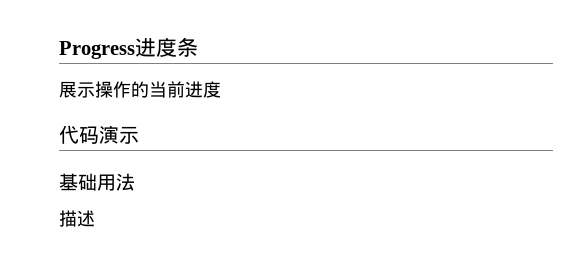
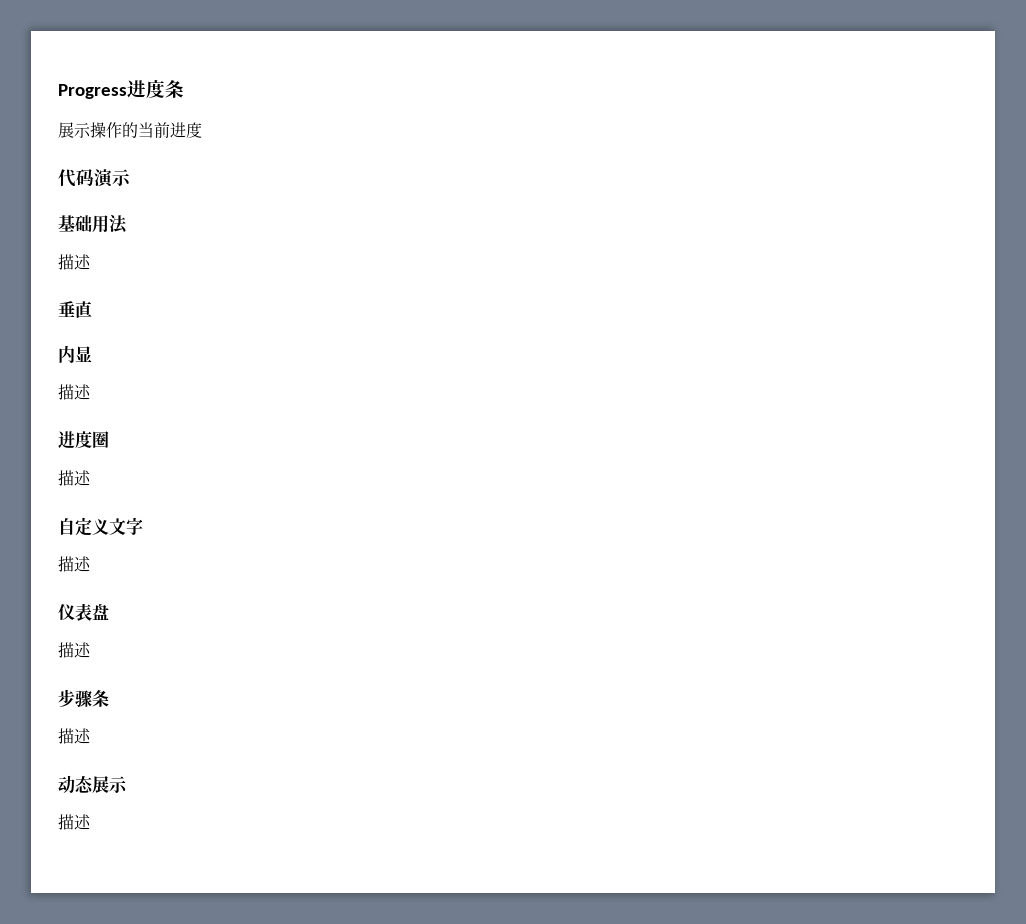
+ 垂直
+ 内显
+ 描述
+ 进度圈
+ 描述
+ 自定义文字
+ 描述
+ 仪表盘
+ 描述
+ 步骤条
+ 描述
+ 动态展示
+ 描述

